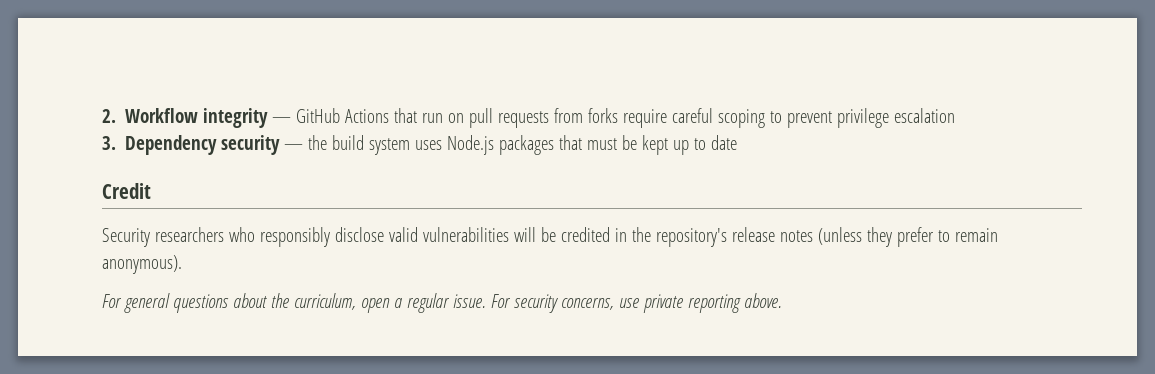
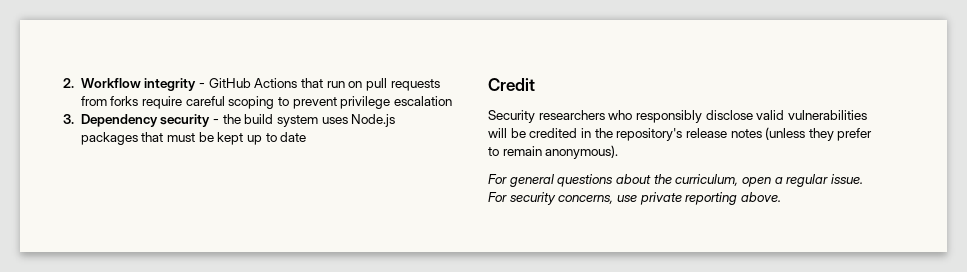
- 2. Workflow integrity — GitHub Actions that run on pull requests from forks require careful scoping to prevent privilege escalation
+ 2. Workflow integrity - GitHub Actions that run on pull requests from forks require careful scoping to prevent privilege escalation
- 3. Dependency security — the build system uses Node.js packages that must be kept up to date
+ 3. Dependency security - the build system uses Node.js packages that must be kept up to date

